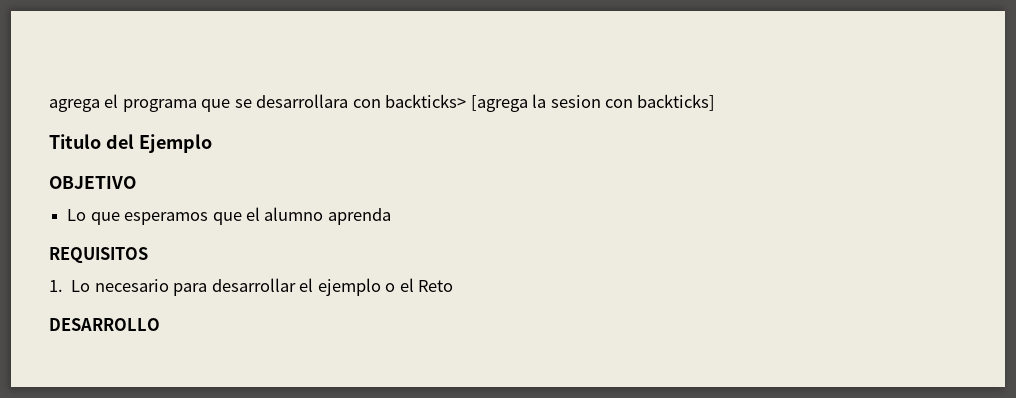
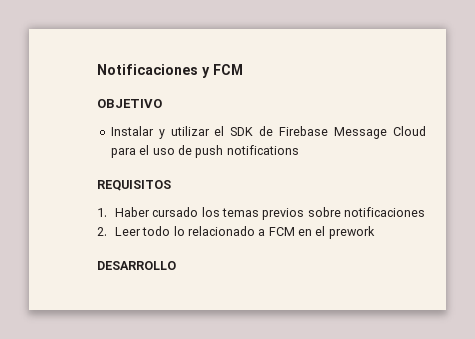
- agrega el programa que se desarrollara con backticks> [agrega la sesion con backticks]
- Titulo del Ejemplo
+ Notificaciones y FCM
  OBJETIVO
- Lo que esperamos que el alumno aprenda
+ Instalar y utilizar el SDK de Firebase Message Cloud para el uso de push notifications
  REQUISITOS
- 1. Lo necesario para desarrollar el ejemplo o el Reto
+ 1. Haber cursado los temas previos sobre notificaciones
+ 2. Leer todo lo relacionado a FCM en el prework

